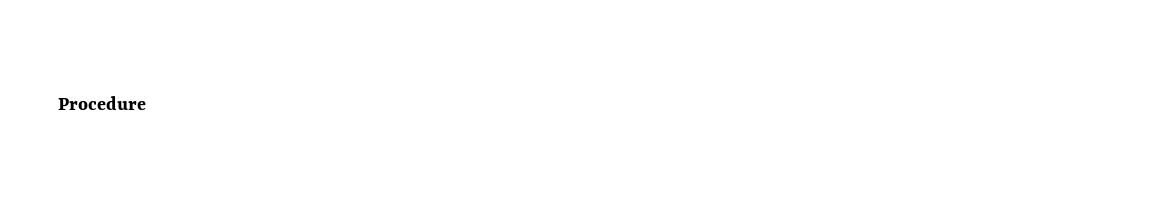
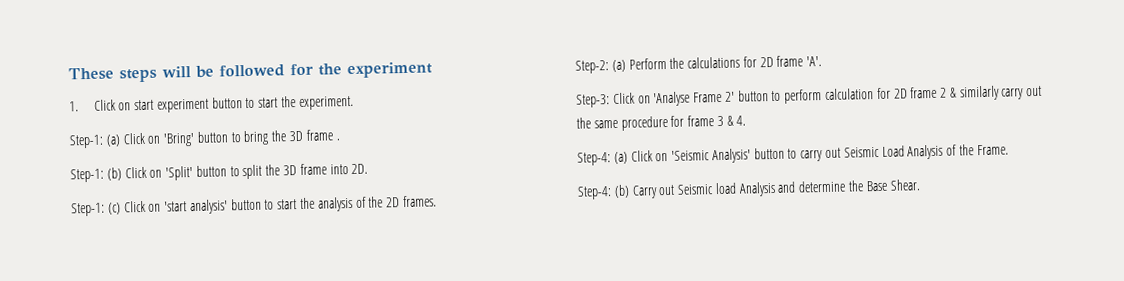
- Procedure
+ These steps will be followed for the experiment
+ 1. Click on start experiment button to start the experiment.
+ Step-1: (a) Click on 'Bring' button to bring the 3D frame .
+ Step-1: (b) Click on 'Split' button to split the 3D frame into 2D.
+ Step-1: (c) Click on 'start analysis' button to start the analysis of the 2D frames.
+ Step-2: (a) Perform the calculations for 2D frame 'A'.
+ Step-3: Click on 'Analyse Frame 2' button to perform calculation for 2D frame 2 & similarly carry out the same procedure for frame 3 & 4.
+ Step-4: (a) Click on 'Seismic Analysis' button to carry out Seismic Load Analysis of the Frame.
+ Step-4: (b) Carry out Seismic load Analysis and determine the Base Shear.

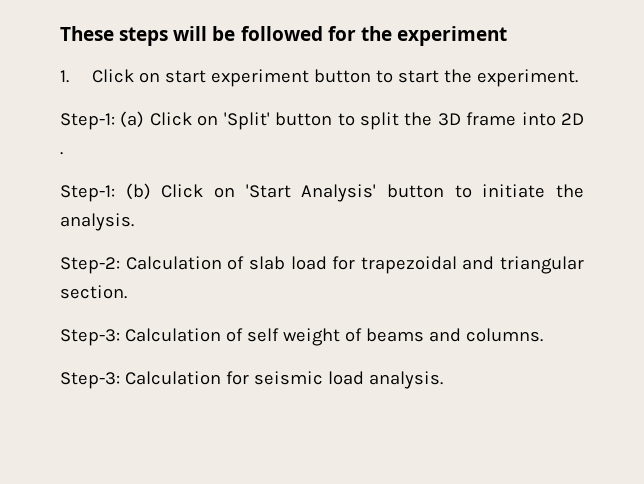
- Step-1: (a) Click on 'Bring' button to bring the 3D frame .
- Step-1: (b) Click on 'Split' button to split the 3D frame into 2D.
- Step-1: (c) Click on 'start analysis' button to start the analysis of the 2D frames.
- Step-2: (a) Perform the calculations for 2D frame 'A'.
- Step-3: Click on 'Analyse Frame 2' button to perform calculation for 2D frame 2 & similarly carry out the same procedure for frame 3 & 4.
- Step-4: (a) Click on 'Seismic Analysis' button to carry out Seismic Load Analysis of the Frame.
- Step-4: (b) Carry out Seismic load Analysis and determine the Base Shear.
+ Step-1: (a) Click on 'Split' button to split the 3D frame into 2D .
+ Step-1: (b) Click on 'Start Analysis' button to initiate the analysis.
+ Step-2: Calculation of slab load for trapezoidal and triangular section.
+ Step-3: Calculation of self weight of beams and columns.
+ Step-3: Calculation for seismic load analysis.

